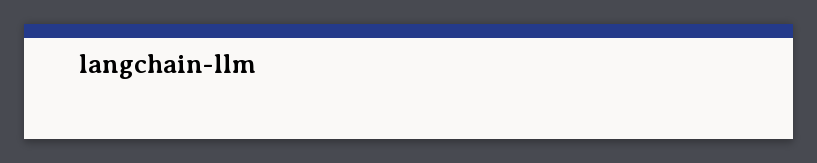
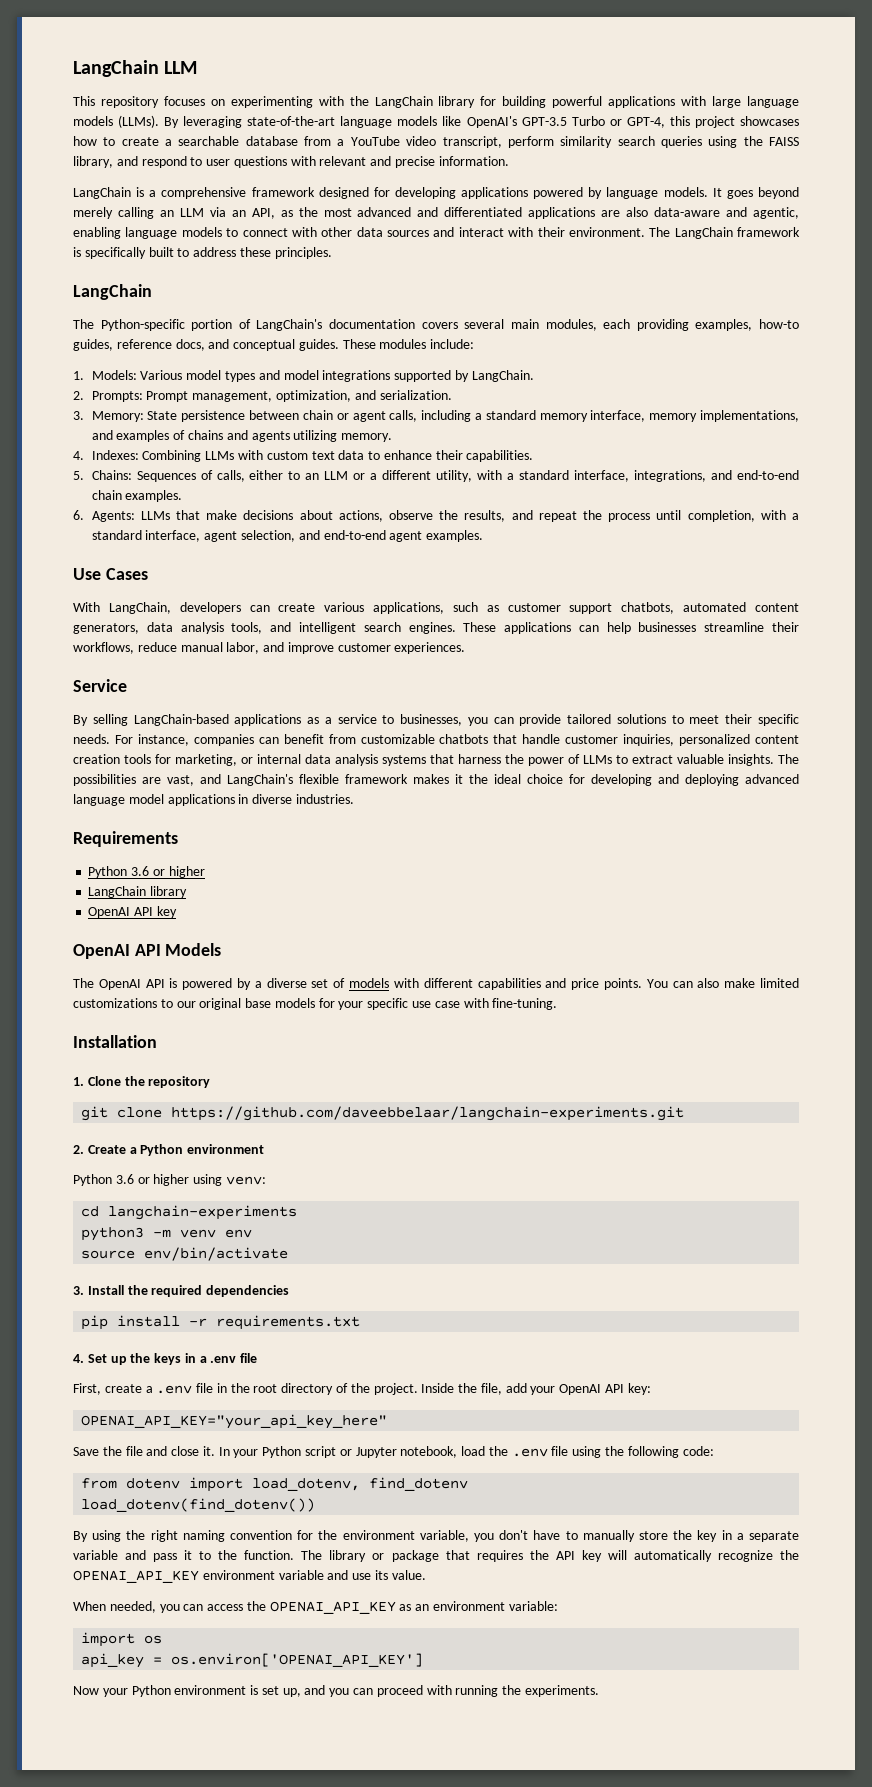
- langchain-llm
+ LangChain LLM
+ This repository focuses on experimenting with the LangChain library for building powerful applications with large language models (LLMs). By leveraging state-of-the-art language models like OpenAI's GPT-3.5 Turbo or GPT-4, this project showcases how to create a searchable database from a YouTube video transcript, perform similarity search queries using the FAISS library, and respond to user questions with relevant and precise information.
+ LangChain is a comprehensive framework designed for developing applications powered by language models. It goes beyond merely calling an LLM via an API, as the most advanced and differentiated applications are also data-aware and agentic, enabling language models to connect with other data sources and interact with their environment. The LangChain framework is specifically built to address these principles.
+ LangChain
+ The Python-specific portion of LangChain's documentation covers several main modules, each providing examples, how-to guides, reference docs, and conceptual guides. These modules include:
+ 1. Models: Various model types and model integrations supported by LangChain.
+ 2. Prompts: Prompt management, optimization, and serialization.
+ 3. Memory: State persistence between chain or agent calls, including a standard memory interface, memory implementations, and examples of chains and agents utilizing memory.
+ 4. Indexes: Combining LLMs with custom text data to enhance their capabilities.
+ 5. Chains: Sequences of calls, either to an LLM or a different utility, with a standard interface, integrations, and end-to-end chain examples.
+ 6. Agents: LLMs that make decisions about actions, observe the results, and repeat the process until completion, with a standard interface, agent selection, and end-to-end agent examples.
+ Use Cases
+ With LangChain, developers can create various applications, such as customer support chatbots, automated content generators, data analysis tools, and intelligent search engines. These applications can help businesses streamline their workflows, reduce manual labor, and improve customer experiences.
+ Service
+ By selling LangChain-based applications as a service to businesses, you can provide tailored solutions to meet their specific needs. For instance, companies can benefit from customizable chatbots that handle customer inquiries, personalized content creation tools for marketing, or internal data analysis systems that harness the power of LLMs to extract valuable insights. The possibilities are vast, and LangChain's flexible framework makes it the ideal choice for developing and deploying advanced language model applications in diverse industries.
+ Requirements
+ Python 3.6 or higher
+ LangChain library
+ OpenAI API key
+ OpenAI API Models
+ The OpenAI API is powered by a diverse set of models with different capabilities and price points. You can also make limited customizations to our original base models for your specific use case with fine-tuning.
+ Installation
+ 1. Clone the repository
+ git clone https://github.com/daveebbelaar/langchain-experiments.git
+ 2. Create a Python environment
+ Python 3.6 or higher using venv:
+ cd langchain-experiments
+ python3 -m venv env
+ source env/bin/activate
+ 3. Install the required dependencies
+ pip install -r requirements.txt
+ 4. Set up the keys in a .env file
+ First, create a .env file in the root directory of the project. Inside the file, add your OpenAI API key:
+ OPENAI_API_KEY="your_api_key_here"
+ Save the file and close it. In your Python script or Jupyter notebook, load the .env file using the following code:
+ from dotenv import load_dotenv, find_dotenv
+ load_dotenv(find_dotenv())
+ By using the right naming convention for the environment variable, you don't have to manually store the key in a separate variable and pass it to the function. The library or package that requires the API key will automatically recognize the OPENAI_API_KEY environment variable and use its value.
+ When needed, you can access the OPENAI_API_KEY as an environment variable:
+ import os
+ api_key = os.environ['OPENAI_API_KEY']
+ Now your Python environment is set up, and you can proceed with running the experiments.

